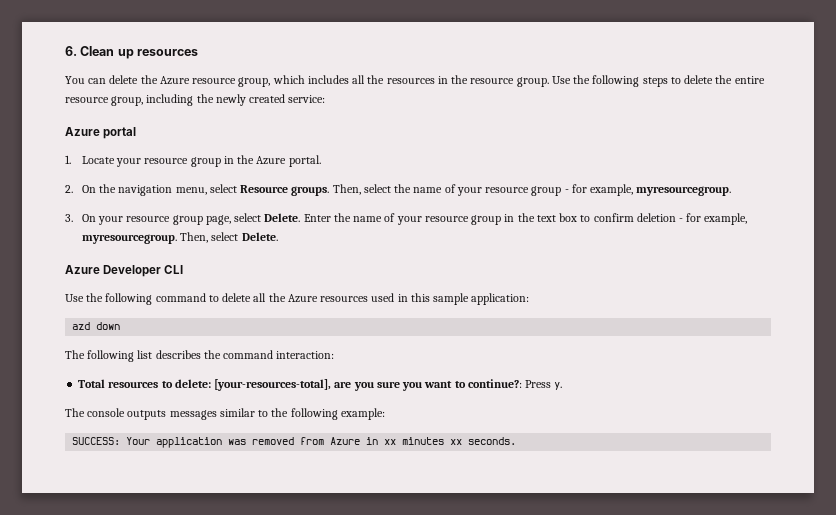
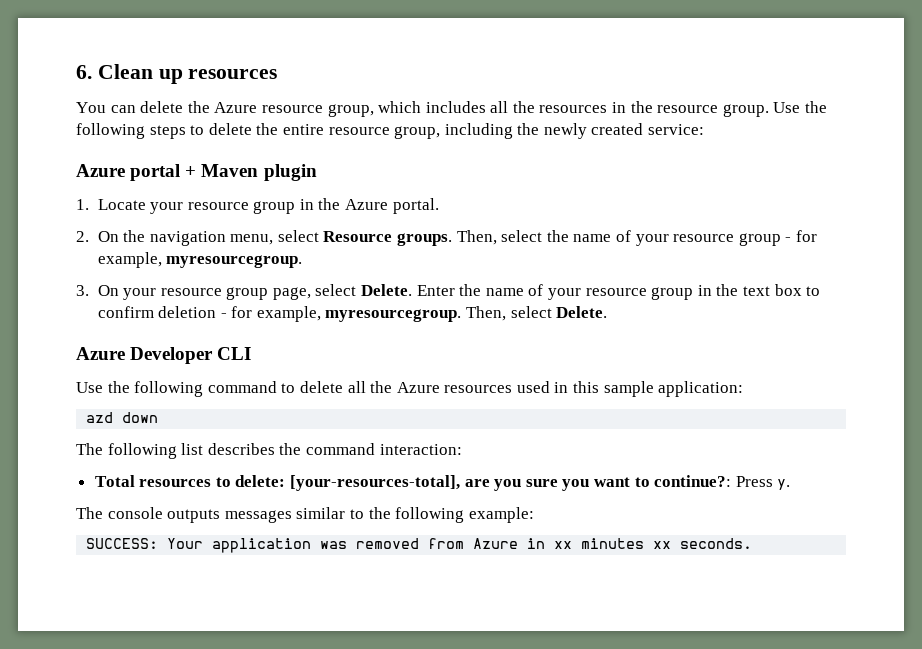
- Azure portal
+ Azure portal + Maven plugin

